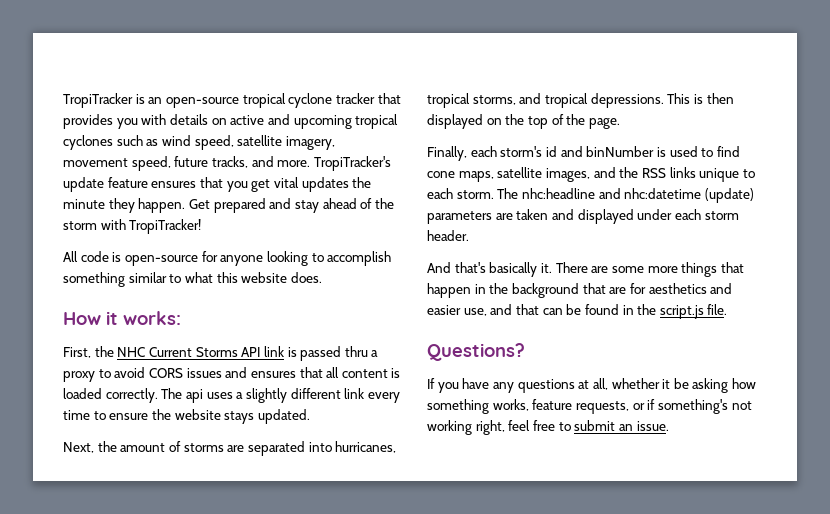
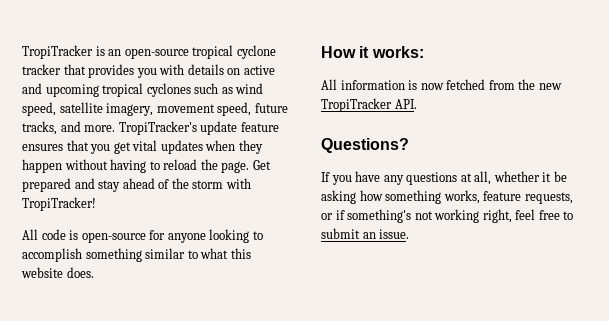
- TropiTracker's update feature ensures that you get vital updates the minute they happen.
+ TropiTracker's update feature ensures that you get vital updates when they happen without having to reload the page.
- First, the NHC Current Storms API link is passed thru a proxy to avoid CORS issues and ensures that all content is loaded correctly. The api uses a slightly different link every time to ensure the website stays updated.
- Next, the amount of storms are separated into hurricanes, tropical storms, and tropical depressions. This is then displayed on the top of the page.
- Finally, each storm's id and binNumber is used to find cone maps, satellite images, and the RSS links unique to each storm. The nhc:headline and nhc:datetime (update) parameters are taken and displayed under each storm header.
- And that's basically it. There are some more things that happen in the background that are for aesthetics and easier use, and that can be found in the script.js file.
+ All information is now fetched from the new TropiTracker API.

